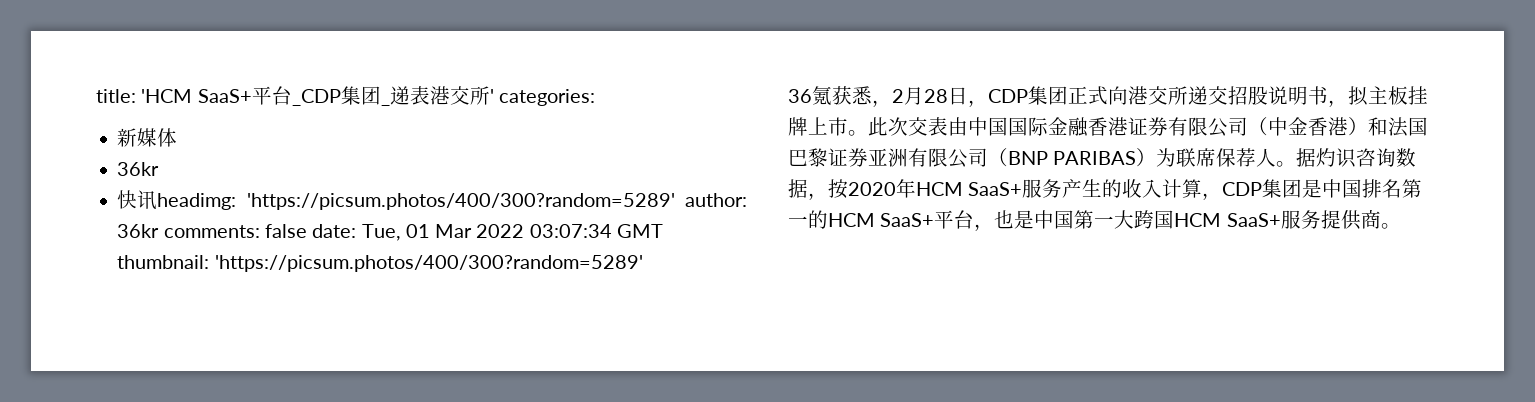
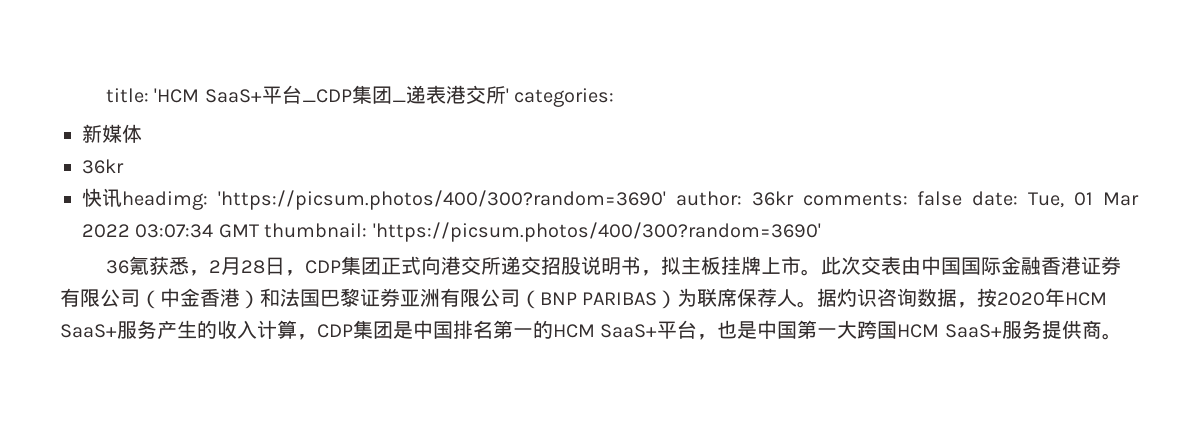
- 快讯headimg: 'https://picsum.photos/400/300?random=5289' author: 36kr comments: false date: Tue, 01 Mar 2022 03:07:34 GMT thumbnail: 'https://picsum.photos/400/300?random=5289'
+ 快讯headimg: 'https://picsum.photos/400/300?random=3690' author: 36kr comments: false date: Tue, 01 Mar 2022 03:07:34 GMT thumbnail: 'https://picsum.photos/400/300?random=3690'

